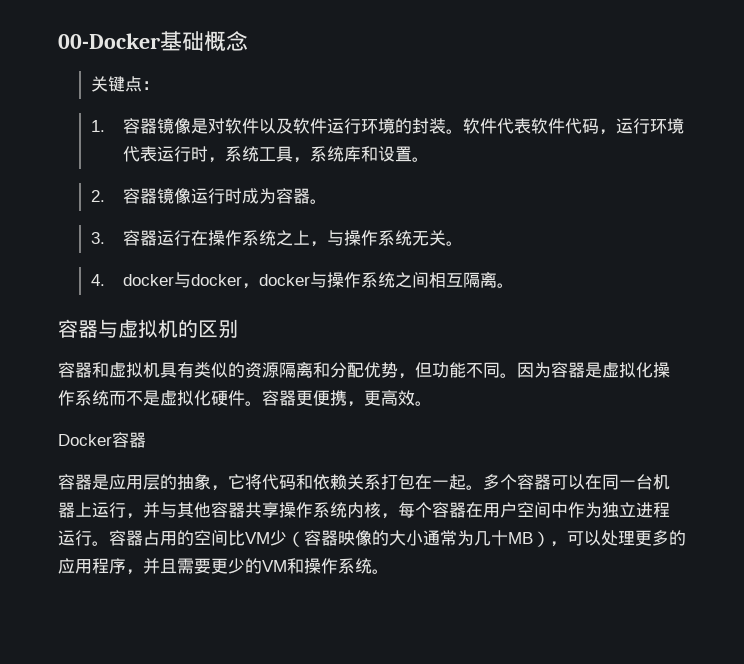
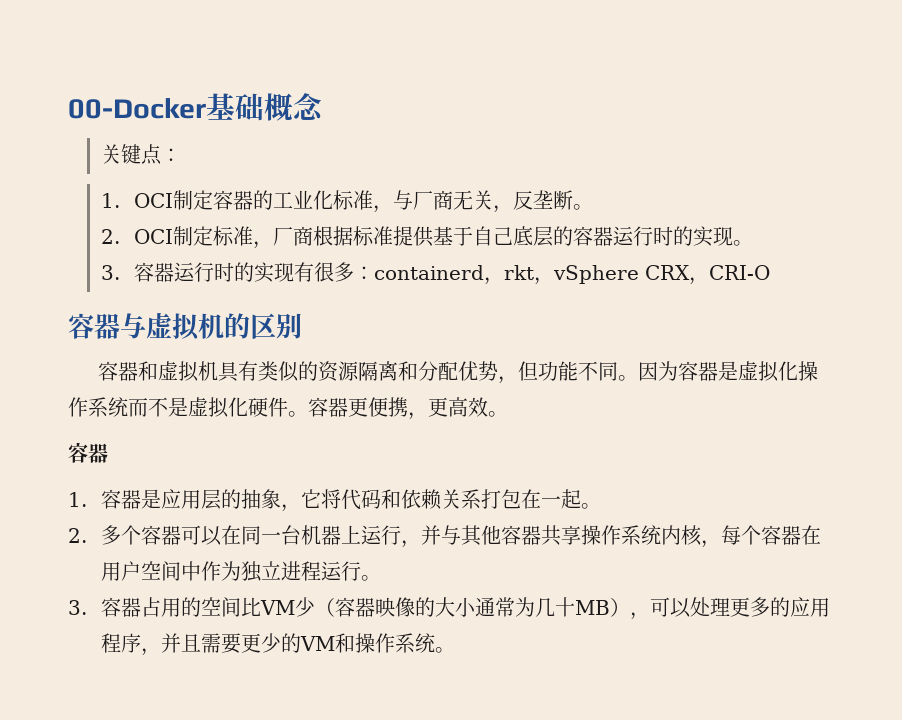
- 1.容器镜像是对软件以及软件运行环境的封装。软件代表软件代码，运行环境代表运行时，系统工具，系统库和设置。
- 2.容器镜像运行时成为容器。
- 3.容器运行在操作系统之上，与操作系统无关。
- 4. docker与docker，docker与操作系统之间相互隔离。
+ 1. OCI制定容器的工业化标准，与厂商无关，反垄断。
+ 2. OCI制定标准，厂商根据标准提供基于自己底层的容器运行时的实现。
+ 3.容器运行时的实现有很多：containerd，rkt，vSphere CRX，CRI-O
  容器更便携，更高效。
- Docker容器
+ 容器
- 容器是应用层的抽象，它将代码和依赖关系打包在一起。多个容器可以在同一台机器上运行，并与其他容器共享操作系统内核，每个容器在用户空间中作为独立进程运行。容器占用的空间比VM少（容器映像的大小通常为几十MB），可以处理更多的应用程序，并且需要更少的VM和操作系统。
+ 1.容器是应用层的抽象，它将代码和依赖关系打包在一起。
+ 2.多个容器可以在同一台机器上运行，并与其他容器共享操作系统内核，每个容器在用户空间中作为独立进程运行。
+ 3.容器占用的空间比VM少（容器映像的大小通常为几十MB），可以处理更多的应用程序，并且需要更少的VM和操作系统。

